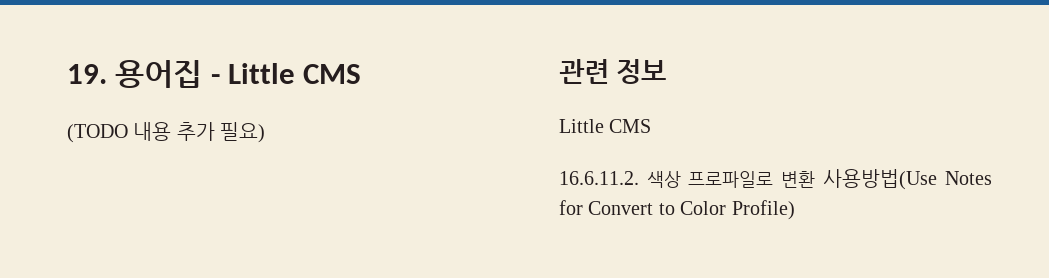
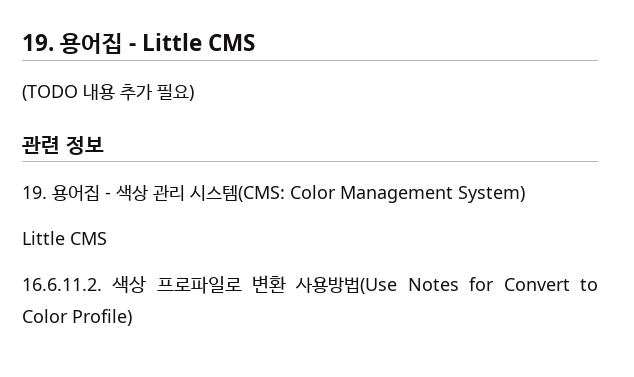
+ 19. 용어집 - 색상 관리 시스템(CMS: Color Management System)

